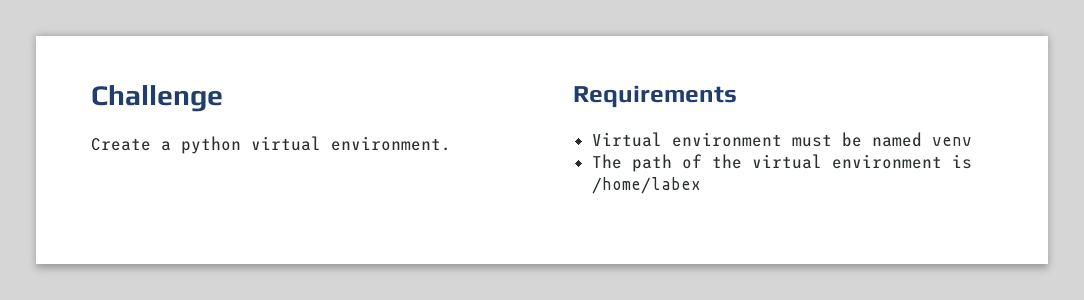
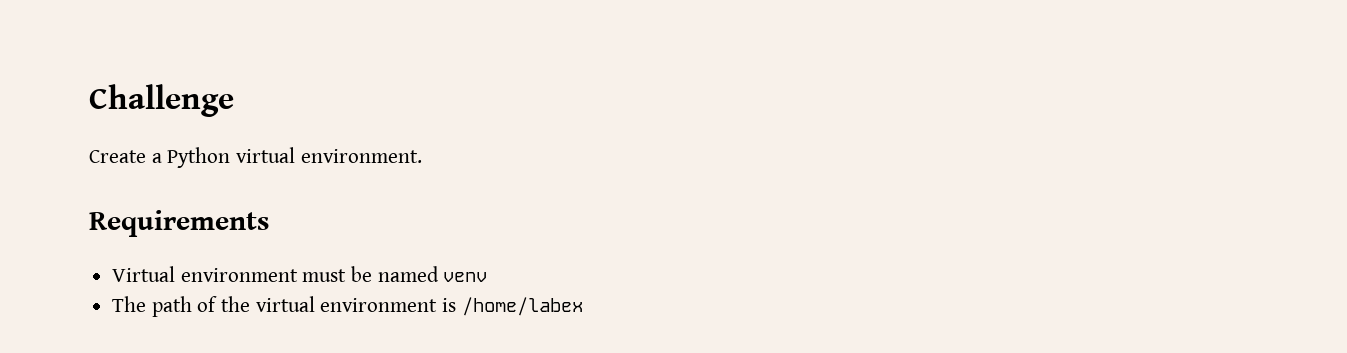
- Create a python virtual environment.
+ Create a Python virtual environment.

